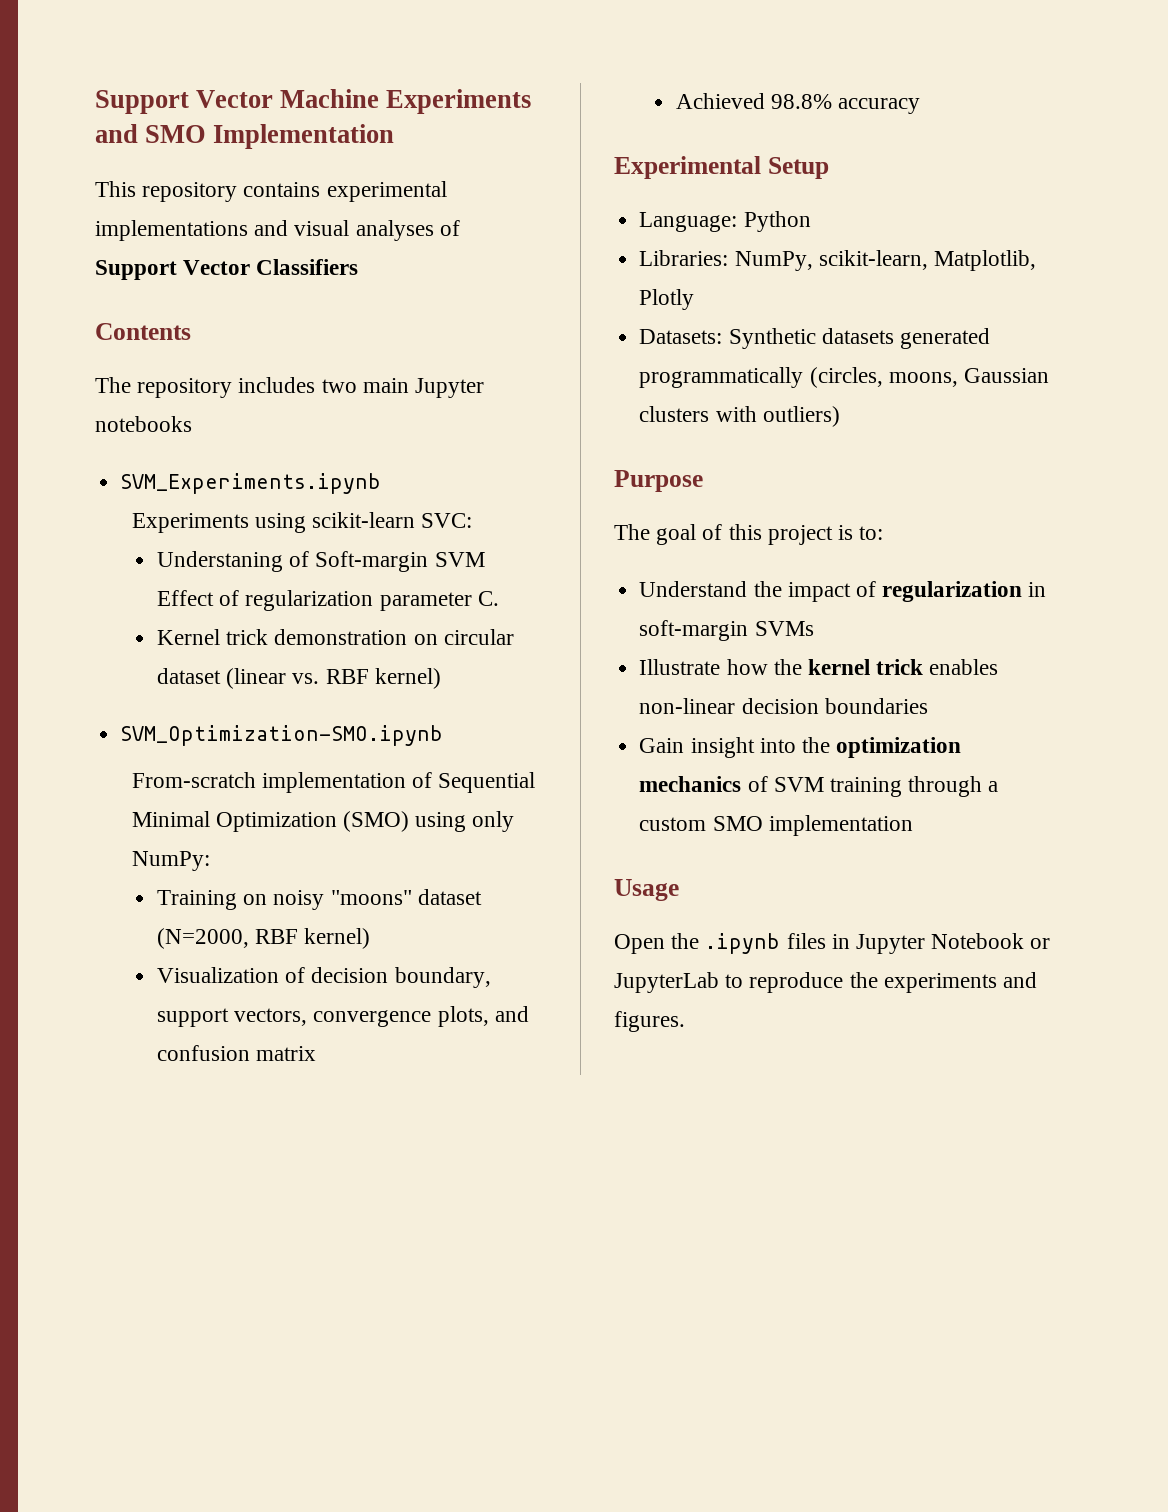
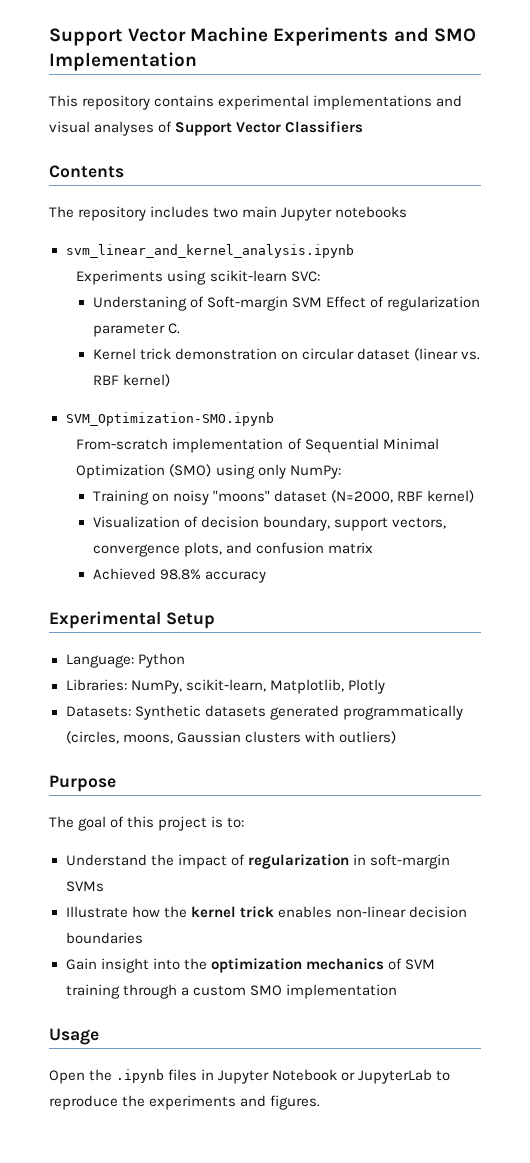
- SVM_Experiments.ipynb
+ svm_linear_and_kernel_analysis.ipynb

